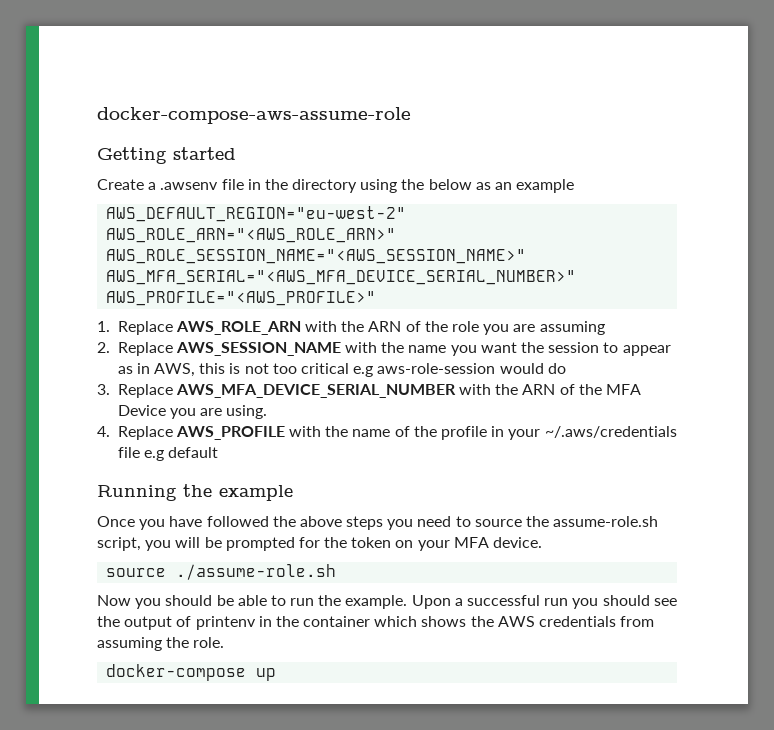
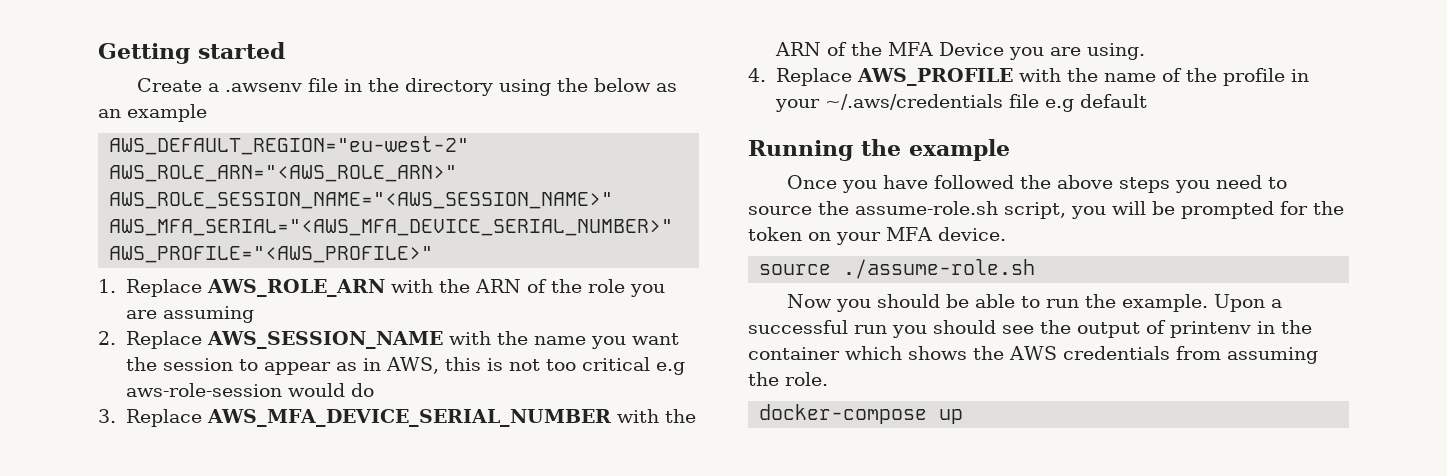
- docker-compose-aws-assume-role

